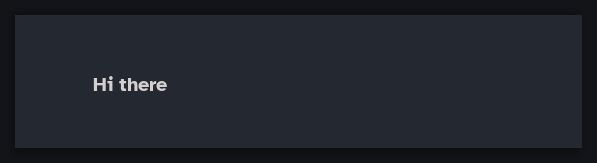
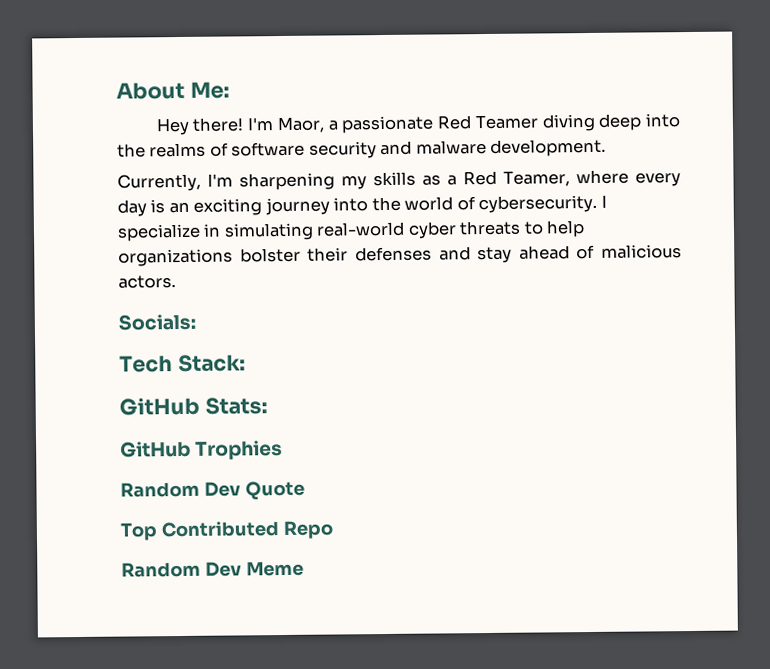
- Hi there
+ About Me:
+ Hey there! I'm Maor, a passionate Red Teamer diving deep into the realms of software security and malware development.
+ Currently, I'm sharpening my skills as a Red Teamer, where every day is an exciting journey into the world of cybersecurity. I specialize in simulating real-world cyber threats to help organizations bolster their defenses and stay ahead of malicious actors.
+ Socials:
+ Tech Stack:
+ GitHub Stats:
+ GitHub Trophies
+ Random Dev Quote
+ Top Contributed Repo
+ Random Dev Meme

